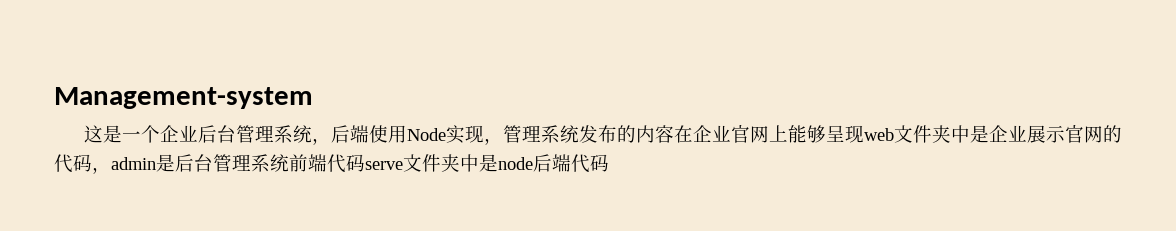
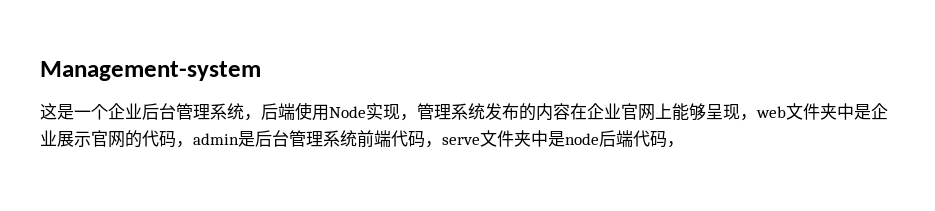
- 这是一个企业后台管理系统，后端使用Node实现，管理系统发布的内容在企业官网上能够呈现web文件夹中是企业展示官网的代码，admin是后台管理系统前端代码serve文件夹中是node后端代码
+ 这是一个企业后台管理系统，后端使用Node实现，管理系统发布的内容在企业官网上能够呈现，web文件夹中是企业展示官网的代码，admin是后台管理系统前端代码，serve文件夹中是node后端代码，

